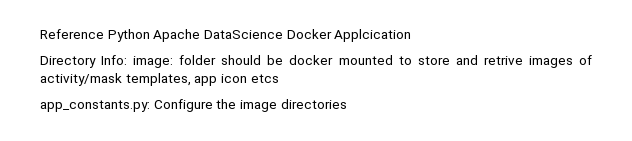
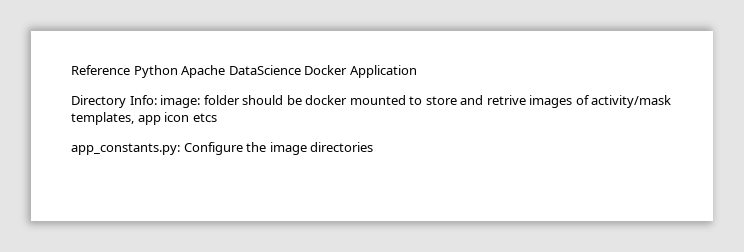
- Reference Python Apache DataScience Docker Applcication
+ Reference Python Apache DataScience Docker Application

